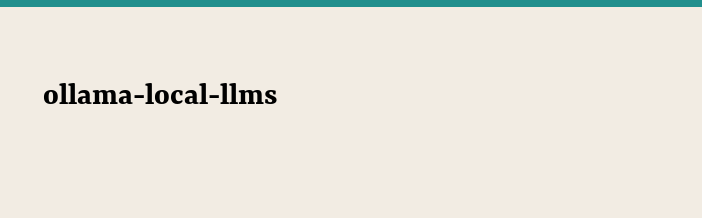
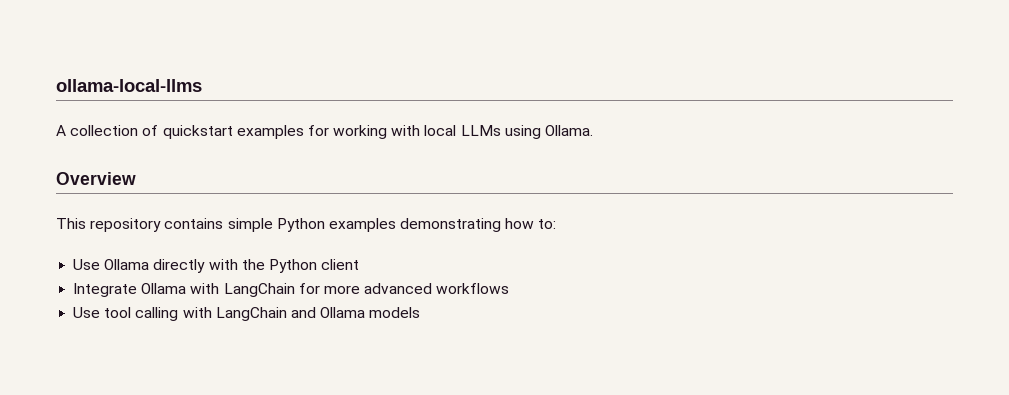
+ A collection of quickstart examples for working with local LLMs using Ollama.
+ Overview
+ This repository contains simple Python examples demonstrating how to:
+ Use Ollama directly with the Python client
+ Integrate Ollama with LangChain for more advanced workflows
+ Use tool calling with LangChain and Ollama models

